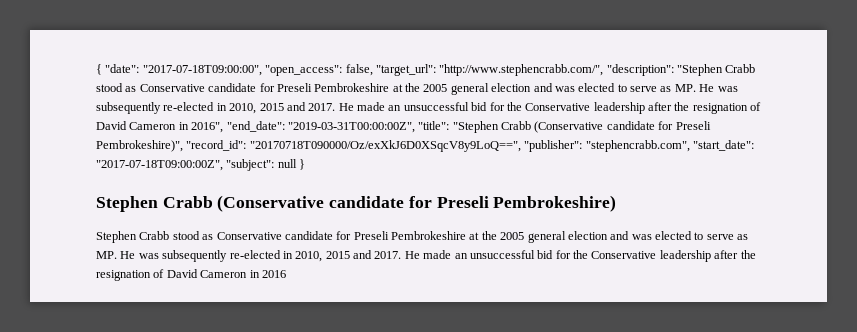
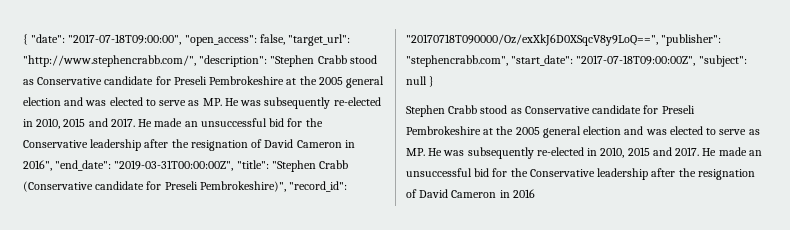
- Stephen Crabb (Conservative candidate for Preseli Pembrokeshire)

